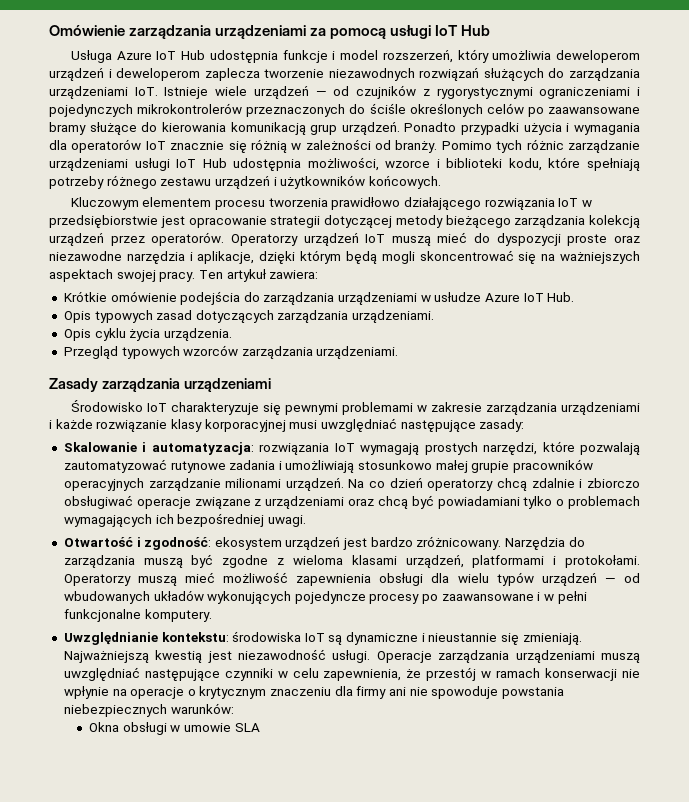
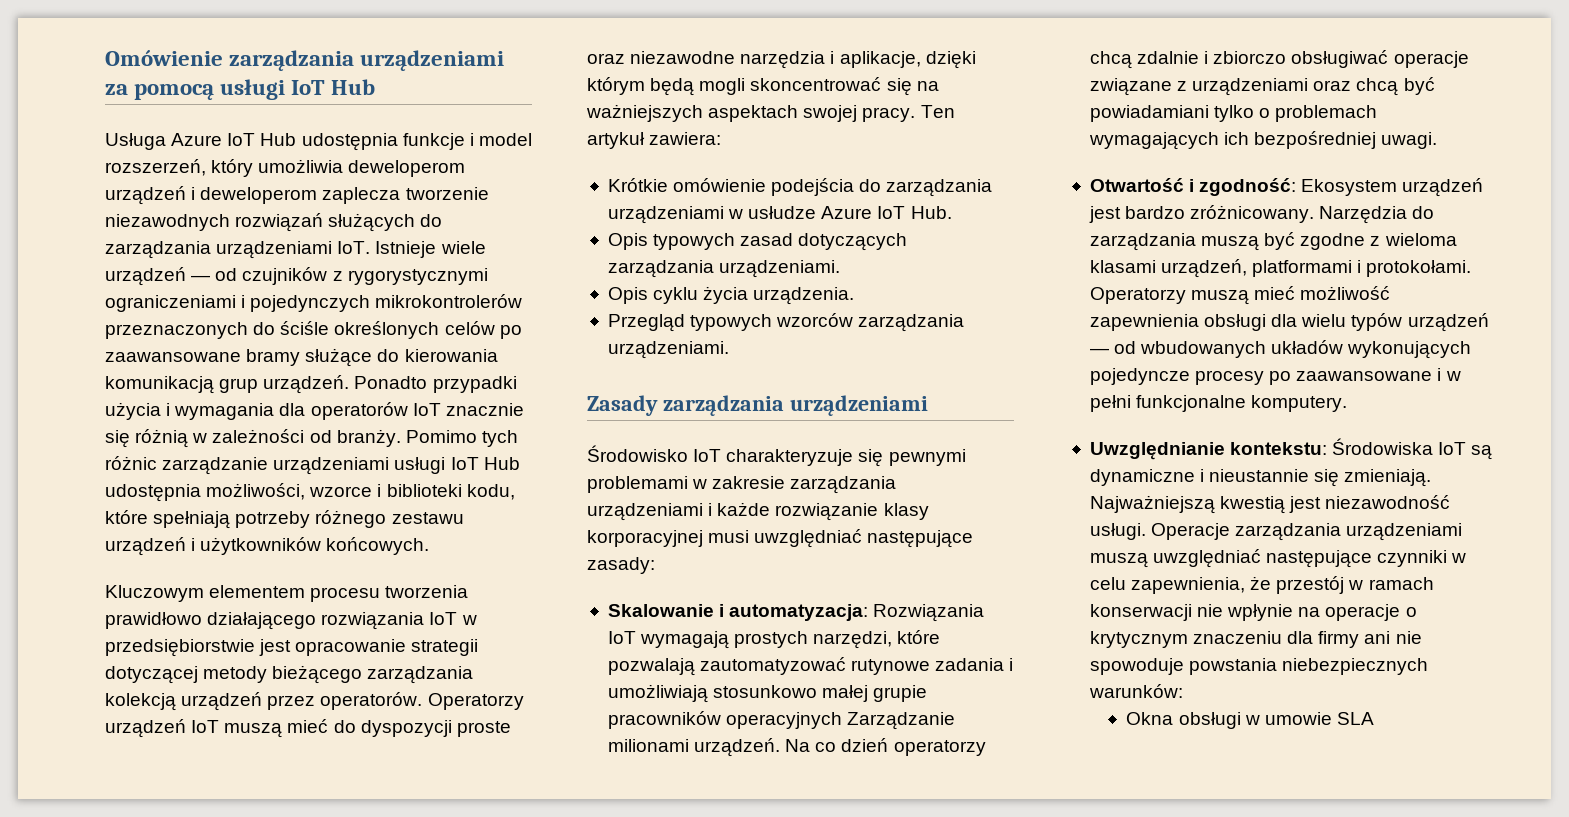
- Skalowanie i automatyzacja: rozwiązania IoT wymagają prostych narzędzi, które pozwalają zautomatyzować rutynowe zadania i umożliwiają stosunkowo małej grupie pracowników operacyjnych zarządzanie milionami urządzeń.
+ Skalowanie i automatyzacja: Rozwiązania IoT wymagają prostych narzędzi, które pozwalają zautomatyzować rutynowe zadania i umożliwiają stosunkowo małej grupie pracowników operacyjnych Zarządzanie milionami urządzeń.
- Otwartość i zgodność: ekosystem urządzeń jest bardzo zróżnicowany.
+ Otwartość i zgodność: Ekosystem urządzeń jest bardzo zróżnicowany.
- Uwzględnianie kontekstu: środowiska IoT są dynamiczne i nieustannie się zmieniają.
+ Uwzględnianie kontekstu: Środowiska IoT są dynamiczne i nieustannie się zmieniają.

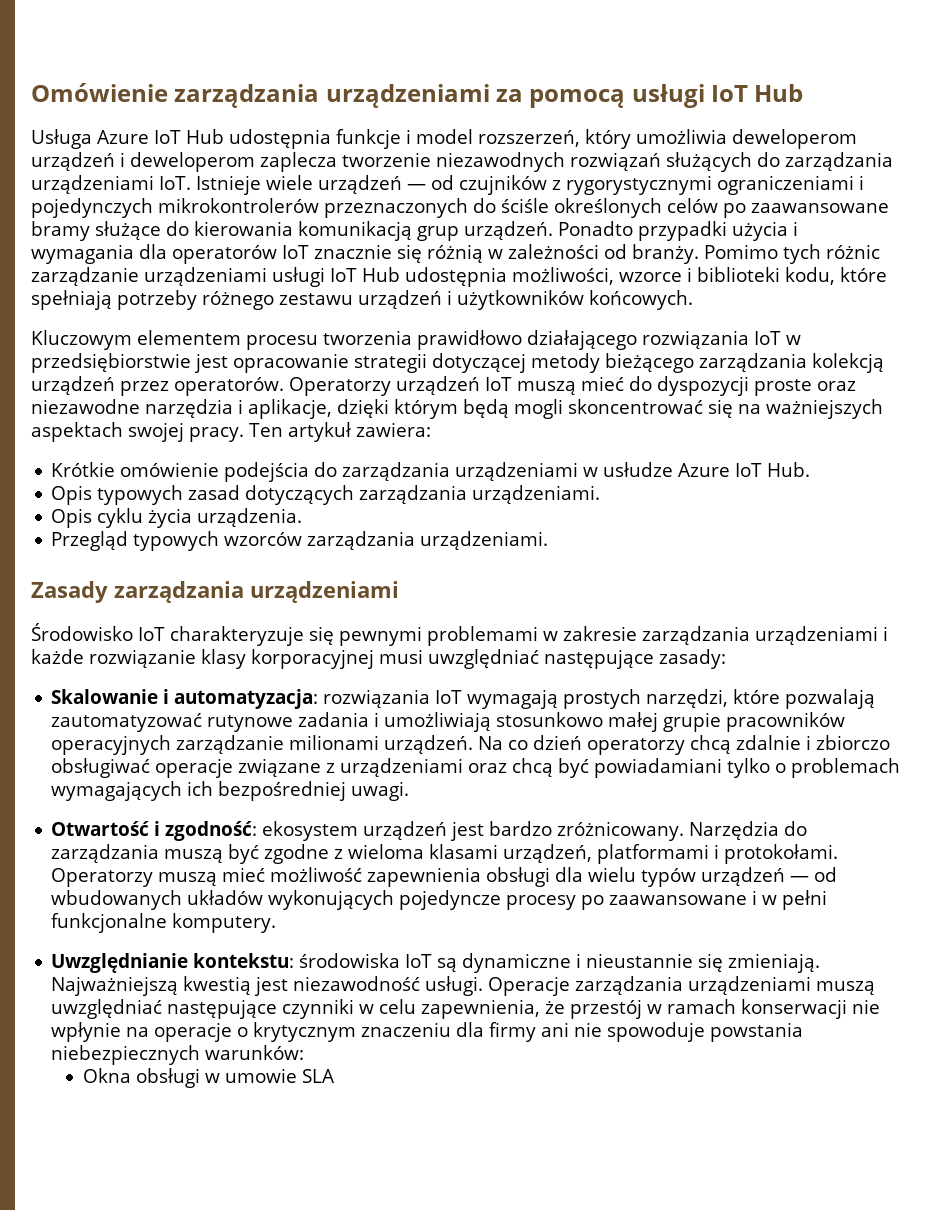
- Skalowanie i automatyzacja: Rozwiązania IoT wymagają prostych narzędzi, które pozwalają zautomatyzować rutynowe zadania i umożliwiają stosunkowo małej grupie pracowników operacyjnych Zarządzanie milionami urządzeń.
+ Skalowanie i automatyzacja: rozwiązania IoT wymagają prostych narzędzi, które pozwalają zautomatyzować rutynowe zadania i umożliwiają stosunkowo małej grupie pracowników operacyjnych zarządzanie milionami urządzeń.
- Otwartość i zgodność: Ekosystem urządzeń jest bardzo zróżnicowany.
+ Otwartość i zgodność: ekosystem urządzeń jest bardzo zróżnicowany.
- Uwzględnianie kontekstu: Środowiska IoT są dynamiczne i nieustannie się zmieniają.
+ Uwzględnianie kontekstu: środowiska IoT są dynamiczne i nieustannie się zmieniają.

